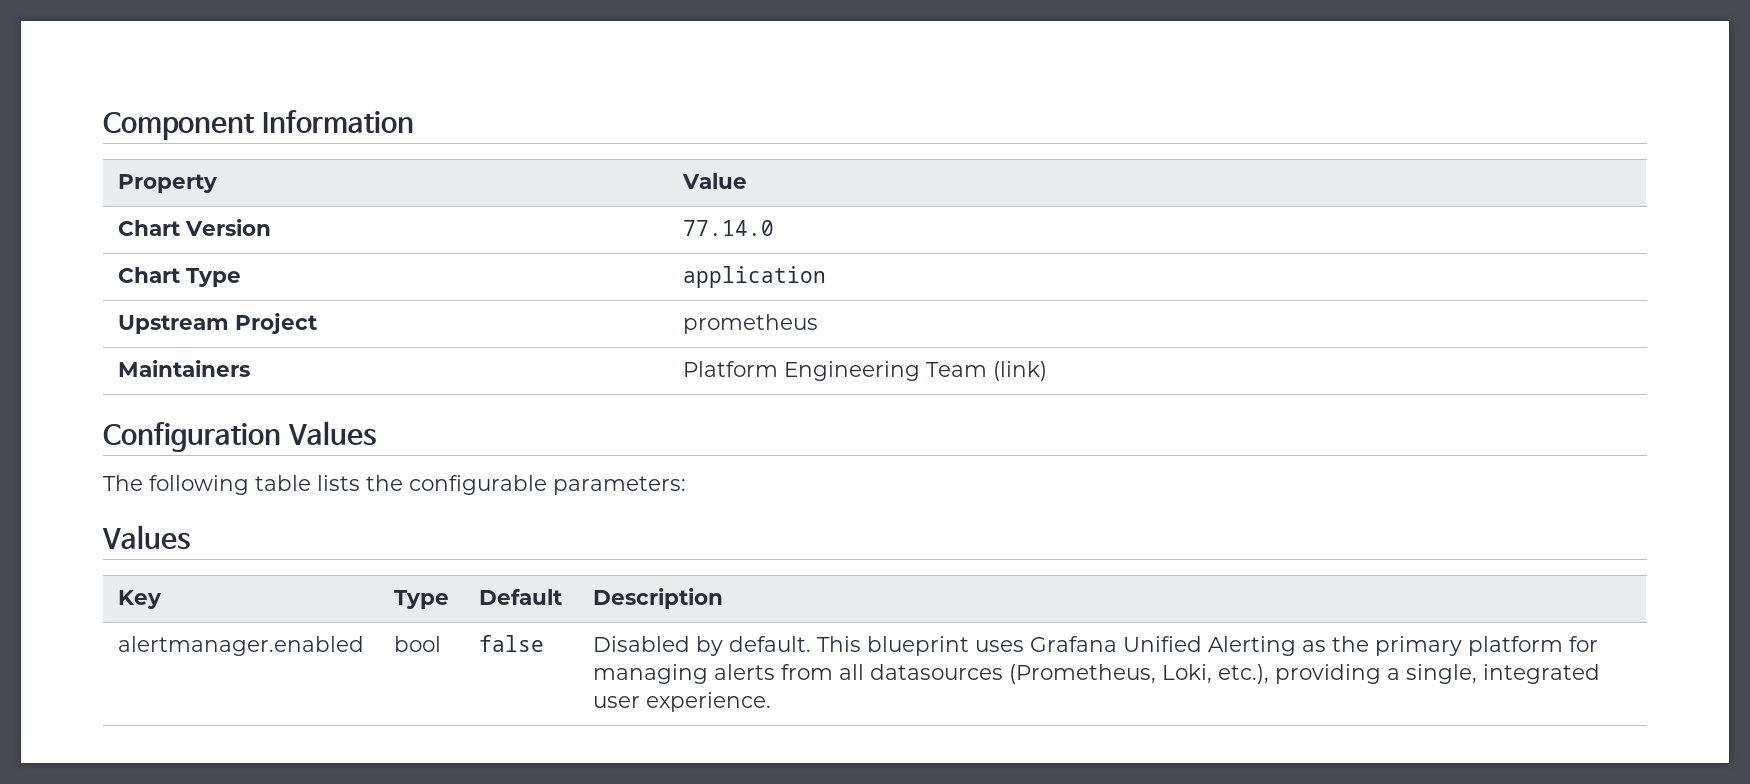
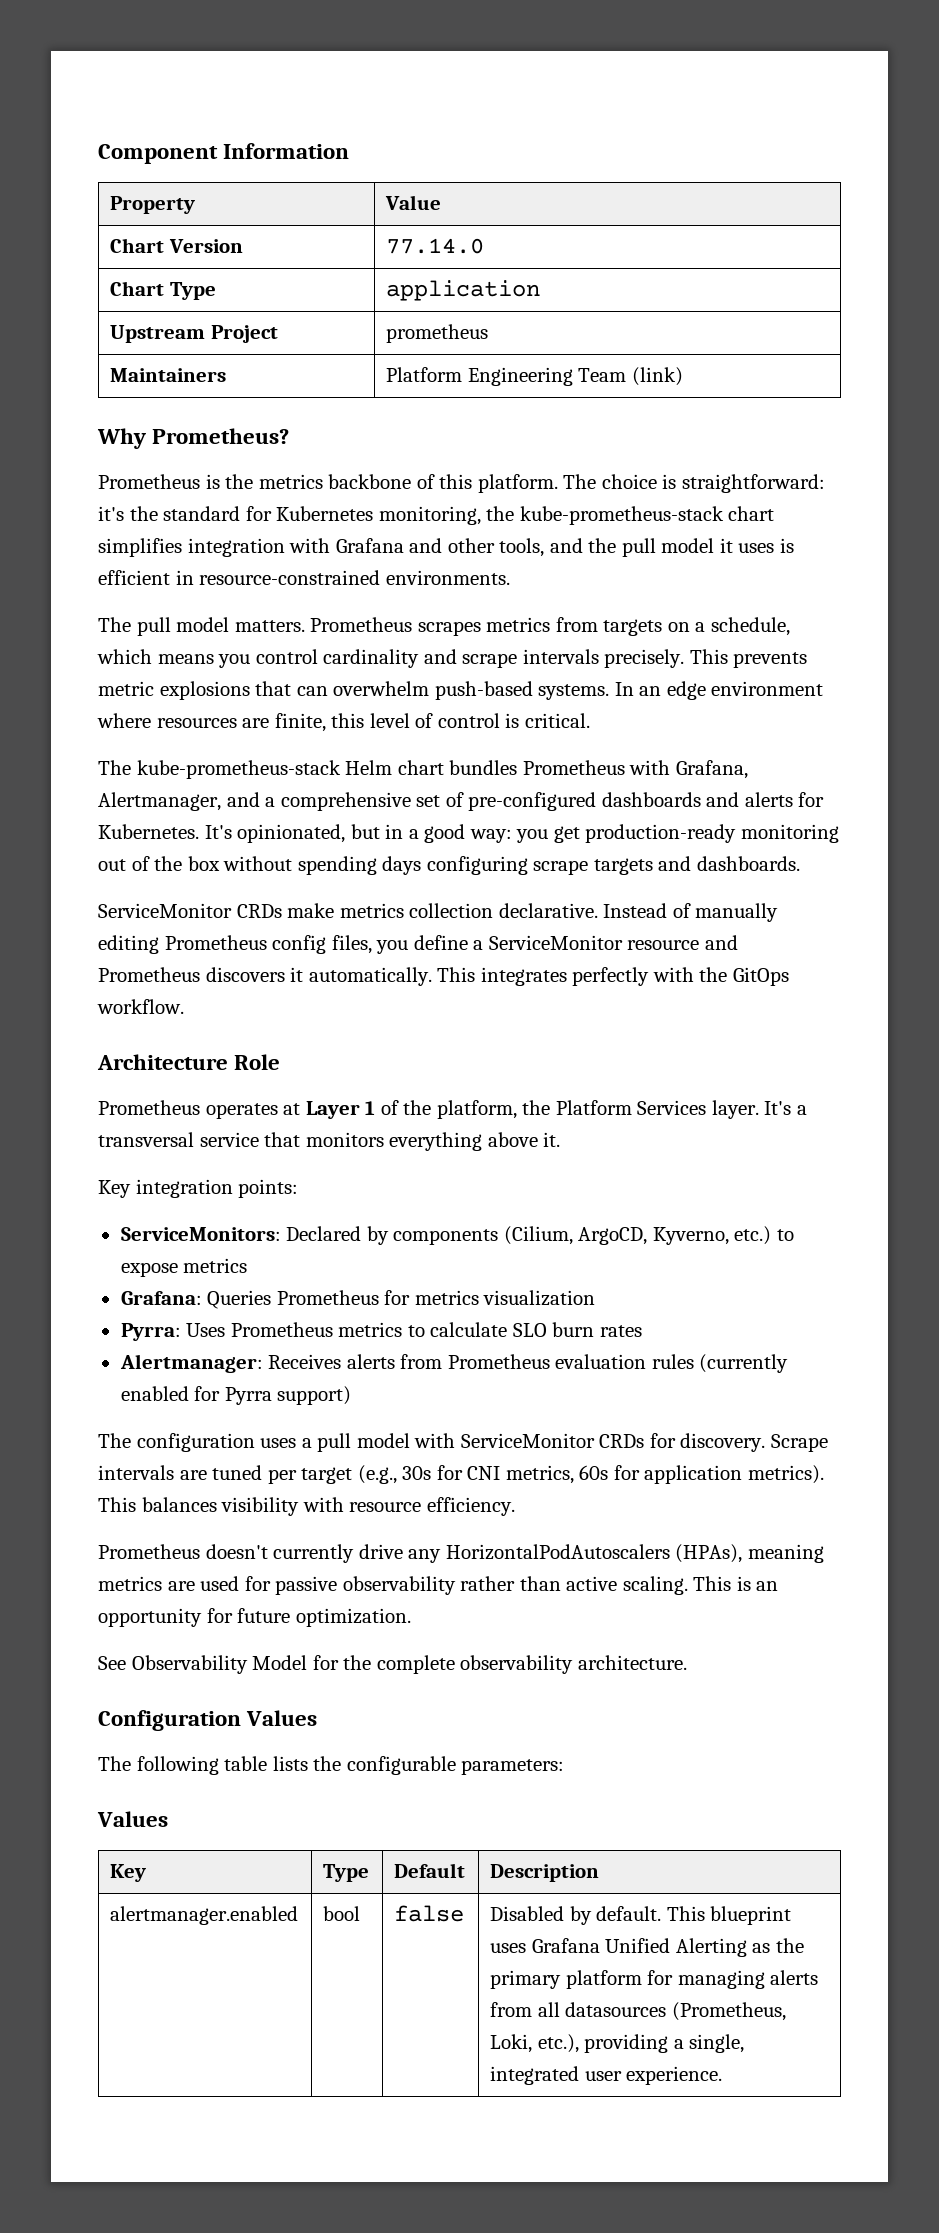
+ Why Prometheus?
+ Prometheus is the metrics backbone of this platform. The choice is straightforward: it's the standard for Kubernetes monitoring, the kube-prometheus-stack chart simplifies integration with Grafana and other tools, and the pull model it uses is efficient in resource-constrained environments.
+ The pull model matters. Prometheus scrapes metrics from targets on a schedule, which means you control cardinality and scrape intervals precisely. This prevents metric explosions that can overwhelm push-based systems. In an edge environment where resources are finite, this level of control is critical.
+ The kube-prometheus-stack Helm chart bundles Prometheus with Grafana, Alertmanager, and a comprehensive set of pre-configured dashboards and alerts for Kubernetes. It's opinionated, but in a good way: you get production-ready monitoring out of the box without spending days configuring scrape targets and dashboards.
+ ServiceMonitor CRDs make metrics collection declarative. Instead of manually editing Prometheus config files, you define a ServiceMonitor resource and Prometheus discovers it automatically. This integrates perfectly with the GitOps workflow.
+ Architecture Role
+ Prometheus operates at Layer 1 of the platform, the Platform Services layer. It's a transversal service that monitors everything above it.
+ Key integration points:
+ ServiceMonitors: Declared by components (Cilium, ArgoCD, Kyverno, etc.) to expose metrics
+ Grafana: Queries Prometheus for metrics visualization
+ Pyrra: Uses Prometheus metrics to calculate SLO burn rates
+ Alertmanager: Receives alerts from Prometheus evaluation rules (currently enabled for Pyrra support)
+ The configuration uses a pull model with ServiceMonitor CRDs for discovery. Scrape intervals are tuned per target (e.g., 30s for CNI metrics, 60s for application metrics). This balances visibility with resource efficiency.
+ Prometheus doesn't currently drive any HorizontalPodAutoscalers (HPAs), meaning metrics are used for passive observability rather than active scaling. This is an opportunity for future optimization.
+ See Observability Model for the complete observability architecture.

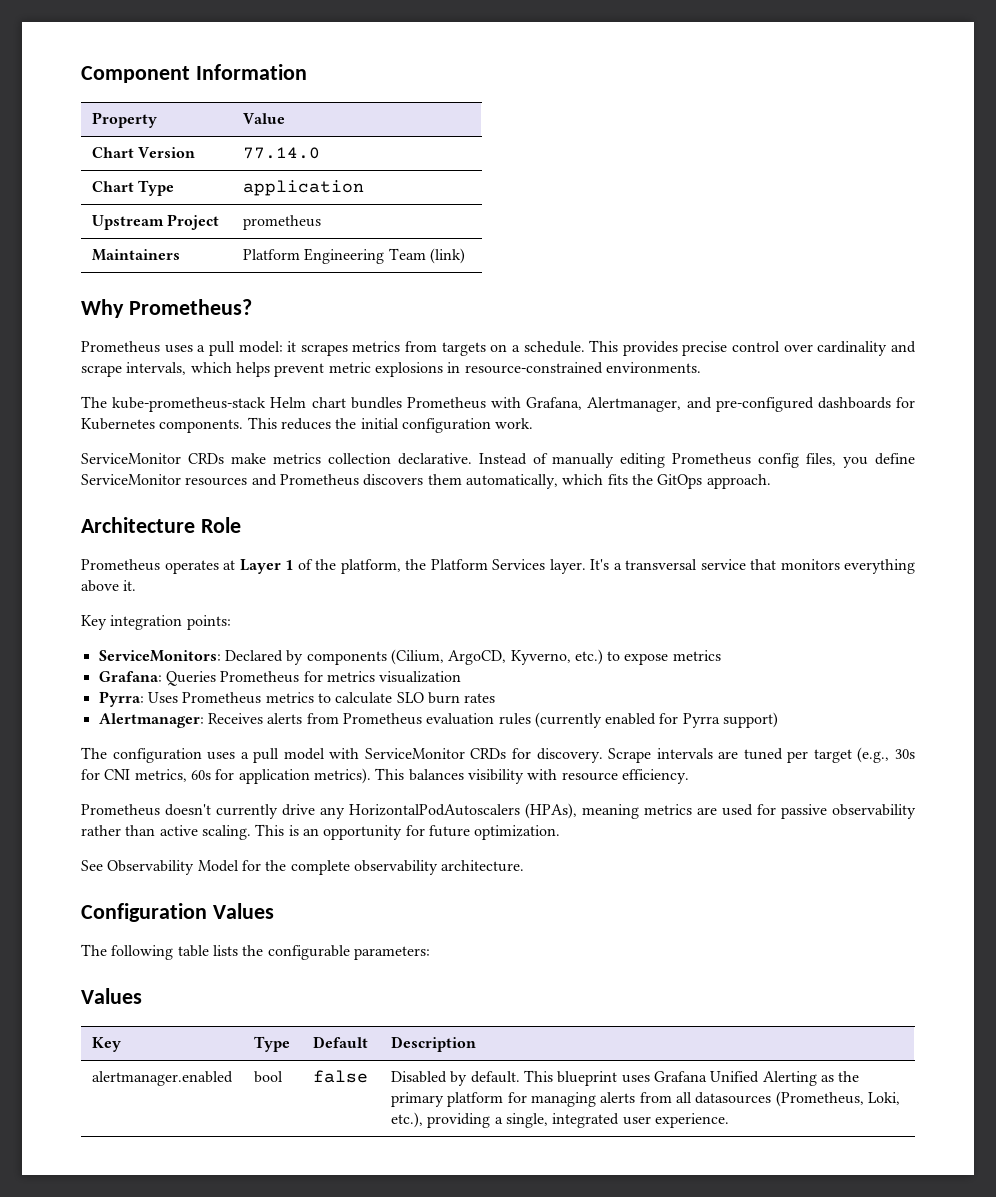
- Prometheus is the metrics backbone of this platform. The choice is straightforward: it's the standard for Kubernetes monitoring, the kube-prometheus-stack chart simplifies integration with Grafana and other tools, and the pull model it uses is efficient in resource-constrained environments.
- The pull model matters. Prometheus scrapes metrics from targets on a schedule, which means you control cardinality and scrape intervals precisely. This prevents metric explosions that can overwhelm push-based systems. In an edge environment where resources are finite, this level of control is critical.
+ Prometheus uses a pull model: it scrapes metrics from targets on a schedule. This provides precise control over cardinality and scrape intervals, which helps prevent metric explosions in resource-constrained environments.
- The kube-prometheus-stack Helm chart bundles Prometheus with Grafana, Alertmanager, and a comprehensive set of pre-configured dashboards and alerts for Kubernetes. It's opinionated, but in a good way: you get production-ready monitoring out of the box without spending days configuring scrape targets and dashboards.
+ The kube-prometheus-stack Helm chart bundles Prometheus with Grafana, Alertmanager, and pre-configured dashboards for Kubernetes components. This reduces the initial configuration work.
- Instead of manually editing Prometheus config files, you define a ServiceMonitor resource and Prometheus discovers it automatically. This integrates perfectly with the GitOps workflow.
+ Instead of manually editing Prometheus config files, you define ServiceMonitor resources and Prometheus discovers them automatically, which fits the GitOps approach.

